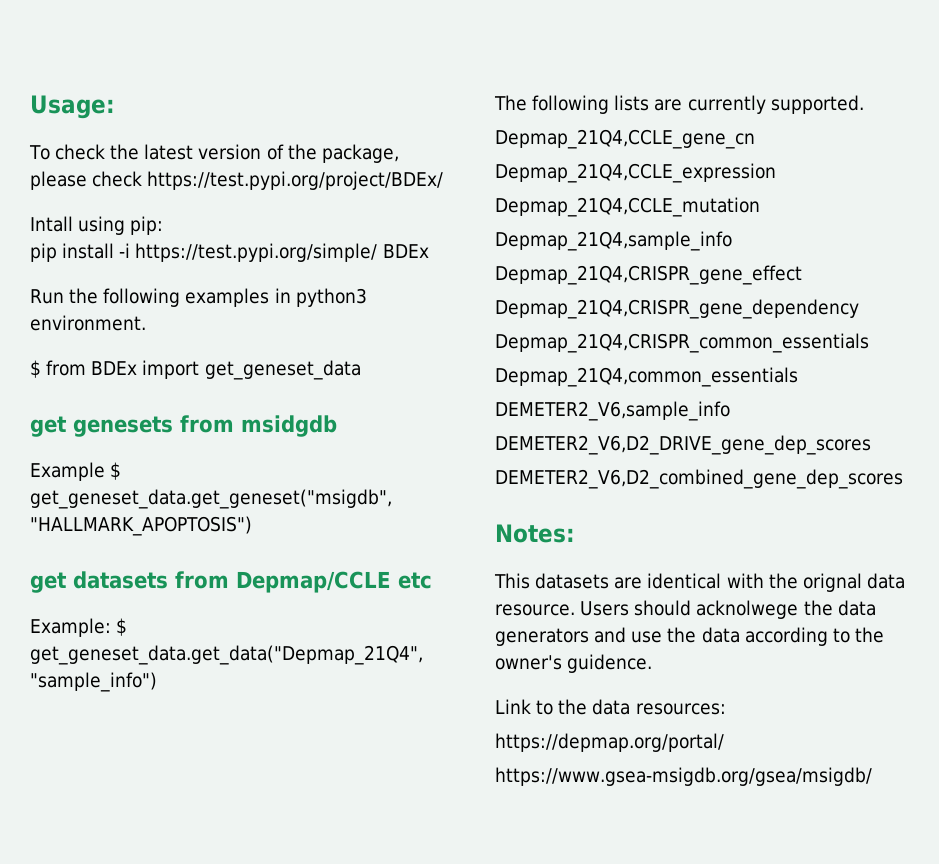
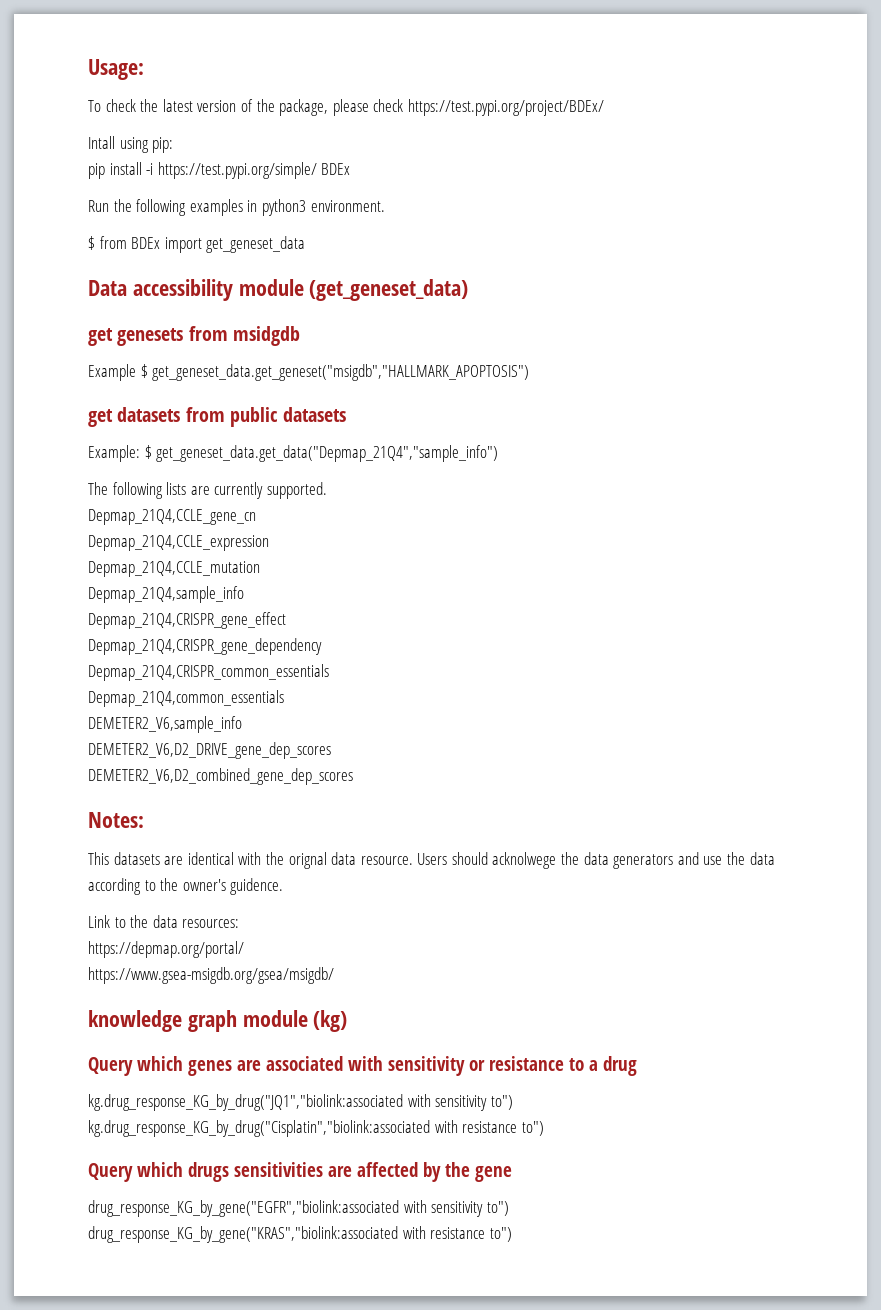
+ Data accessibility module (get_geneset_data)
- get datasets from Depmap/CCLE etc
+ get datasets from public datasets
+ knowledge graph module (kg)
+ Query which genes are associated with sensitivity or resistance to a drug
+ kg.drug_response_KG_by_drug("JQ1","biolink:associated with sensitivity to") kg.drug_response_KG_by_drug("Cisplatin","biolink:associated with resistance to")
+ Query which drugs sensitivities are affected by the gene
+ drug_response_KG_by_gene("EGFR","biolink:associated with sensitivity to") drug_response_KG_by_gene("KRAS","biolink:associated with resistance to")

